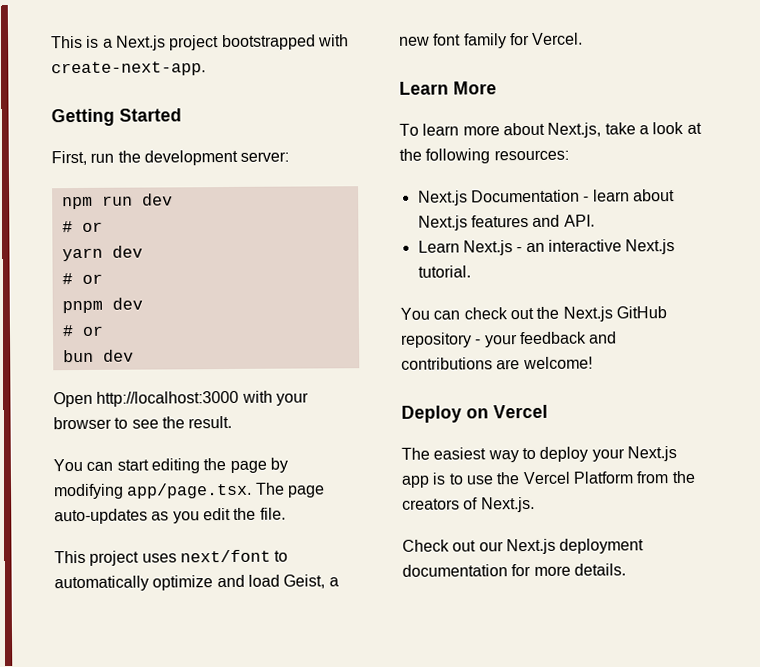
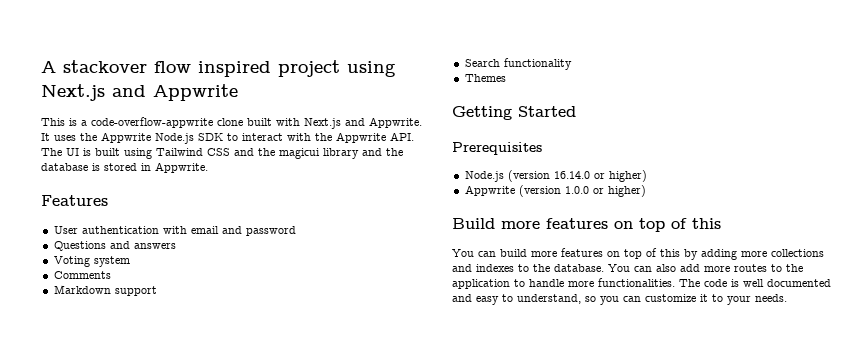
- This is a Next.js project bootstrapped with create-next-app.
+ A stackover flow inspired project using Next.js and Appwrite
+ This is a code-overflow-appwrite clone built with Next.js and Appwrite. It uses the Appwrite Node.js SDK to interact with the Appwrite API. The UI is built using Tailwind CSS and the magicui library and the database is stored in Appwrite.
+ Features
+ User authentication with email and password
+ Questions and answers
+ Voting system
+ Comments
+ Markdown support
+ Search functionality
+ Themes
  Getting Started
- First, run the development server:
- npm run dev
- # or
- yarn dev
- # or
- pnpm dev
- # or
- bun dev
- Open http://localhost:3000 with your browser to see the result.
- You can start editing the page by modifying app/page.tsx. The page auto-updates as you edit the file.
- This project uses next/font to automatically optimize and load Geist, a new font family for Vercel.
- Learn More
- To learn more about Next.js, take a look at the following resources:
- Next.js Documentation - learn about Next.js features and API.
- Learn Next.js - an interactive Next.js tutorial.
- You can check out the Next.js GitHub repository - your feedback and contributions are welcome!
- Deploy on Vercel
- The easiest way to deploy your Next.js app is to use the Vercel Platform from the creators of Next.js.
- Check out our Next.js deployment documentation for more details.
+ Prerequisites
+ Node.js (version 16.14.0 or higher)
+ Appwrite (version 1.0.0 or higher)
+ Build more features on top of this
+ You can build more features on top of this by adding more collections and indexes to the database. You can also add more routes to the application to handle more functionalities. The code is well documented and easy to understand, so you can customize it to your needs.

